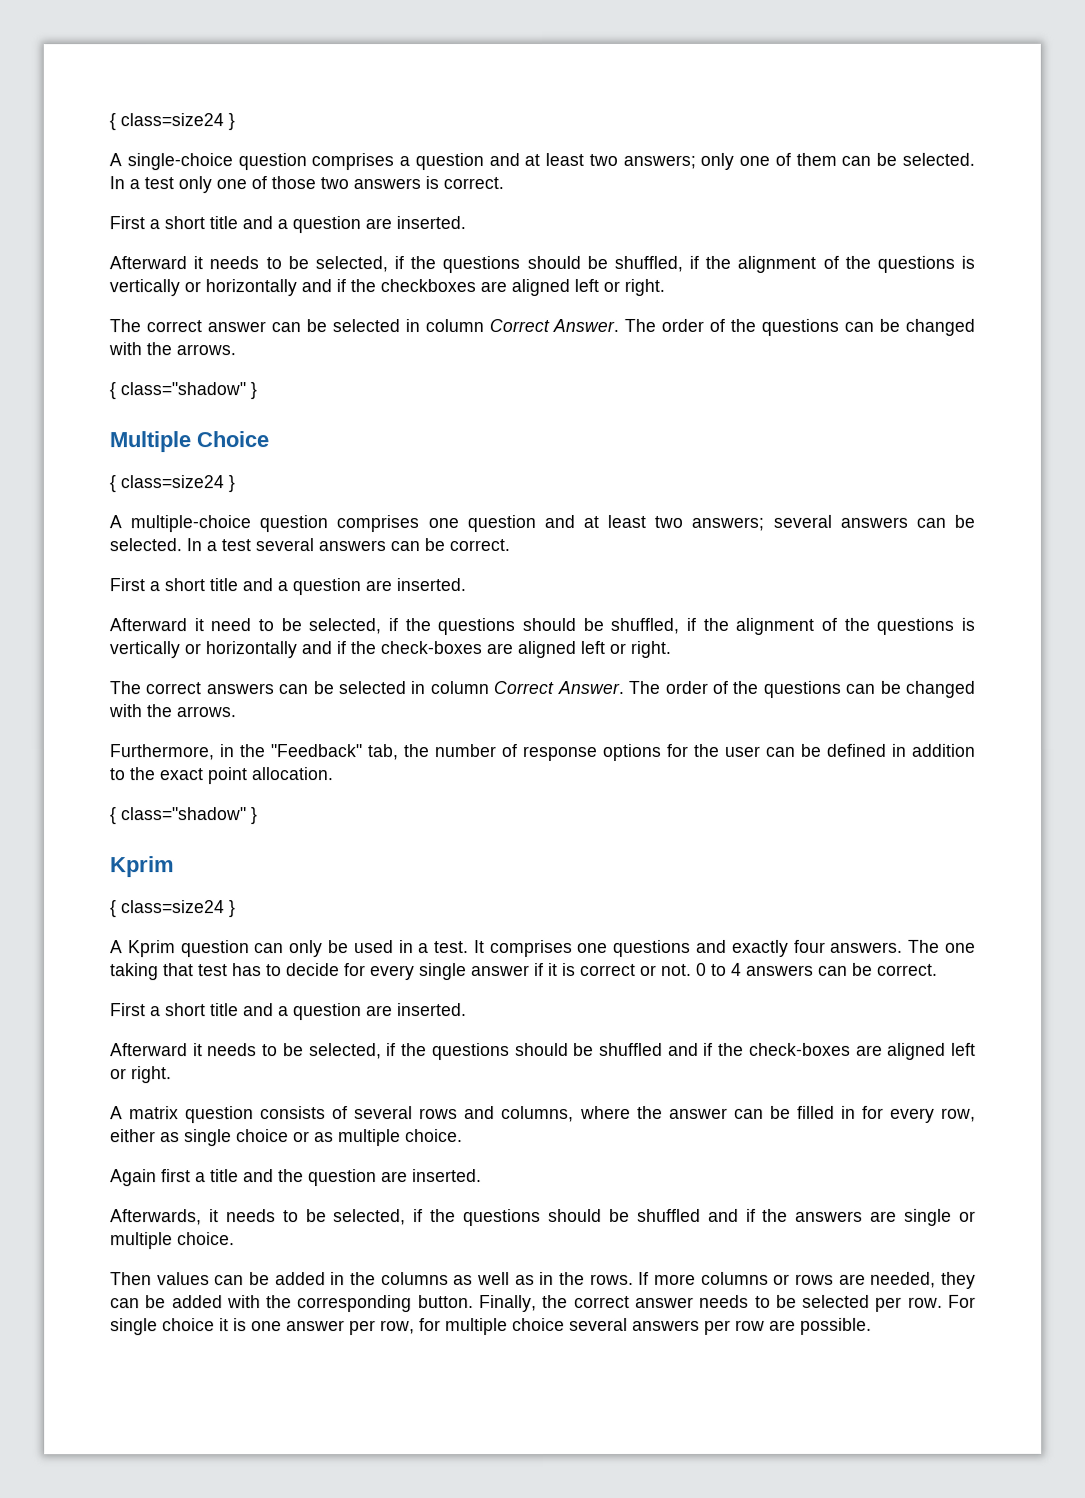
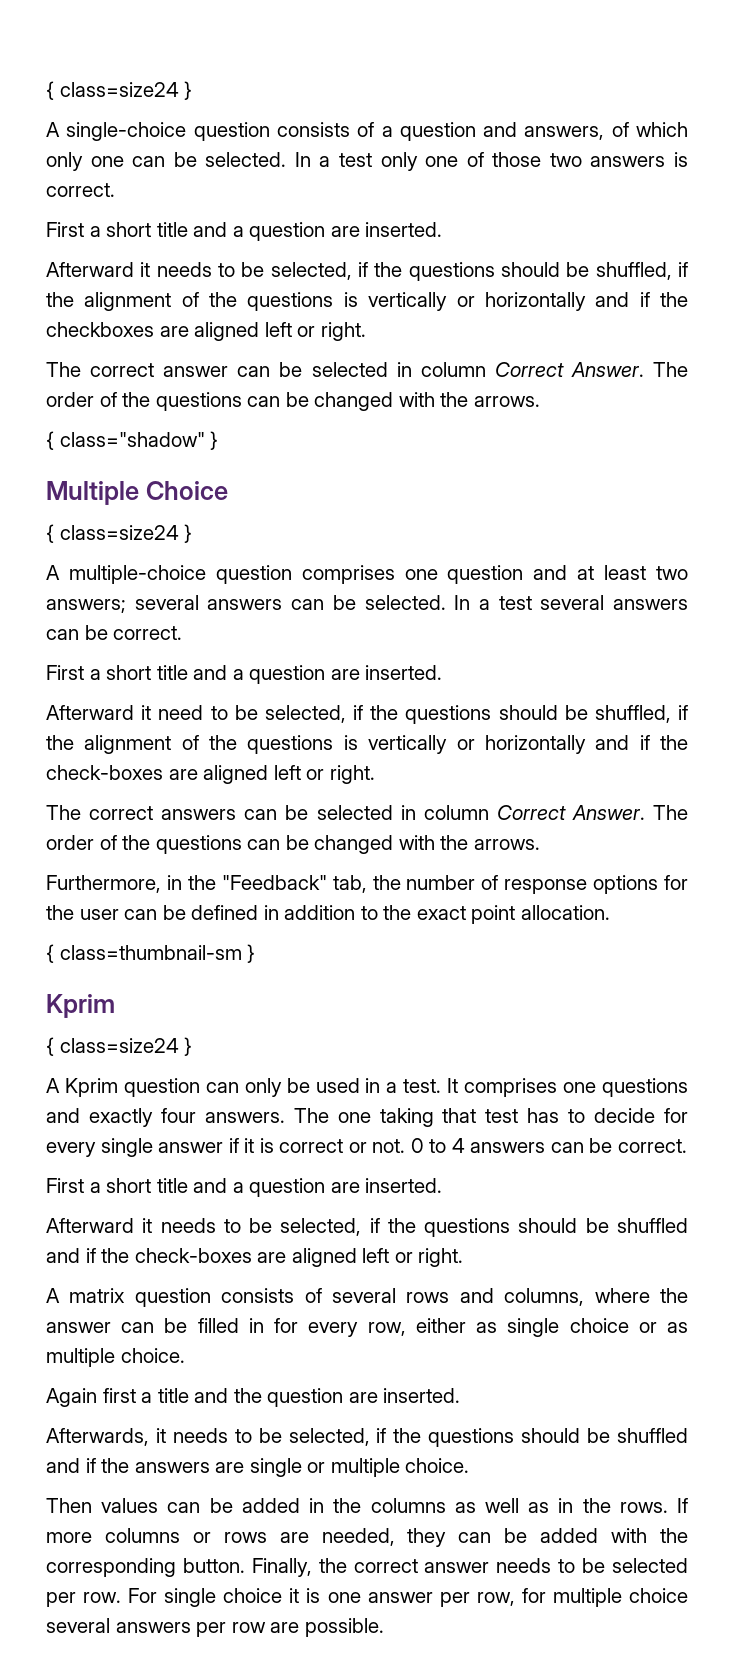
- A single-choice question comprises a question and at least two answers; only one of them can be selected.
+ A single-choice question consists of a question and answers, of which only one can be selected.
  Furthermore, in the "Feedback" tab, the number of response options for the user can be defined in addition to the exact point allocation.
- { class="shadow" }
+ { class=thumbnail-sm }

